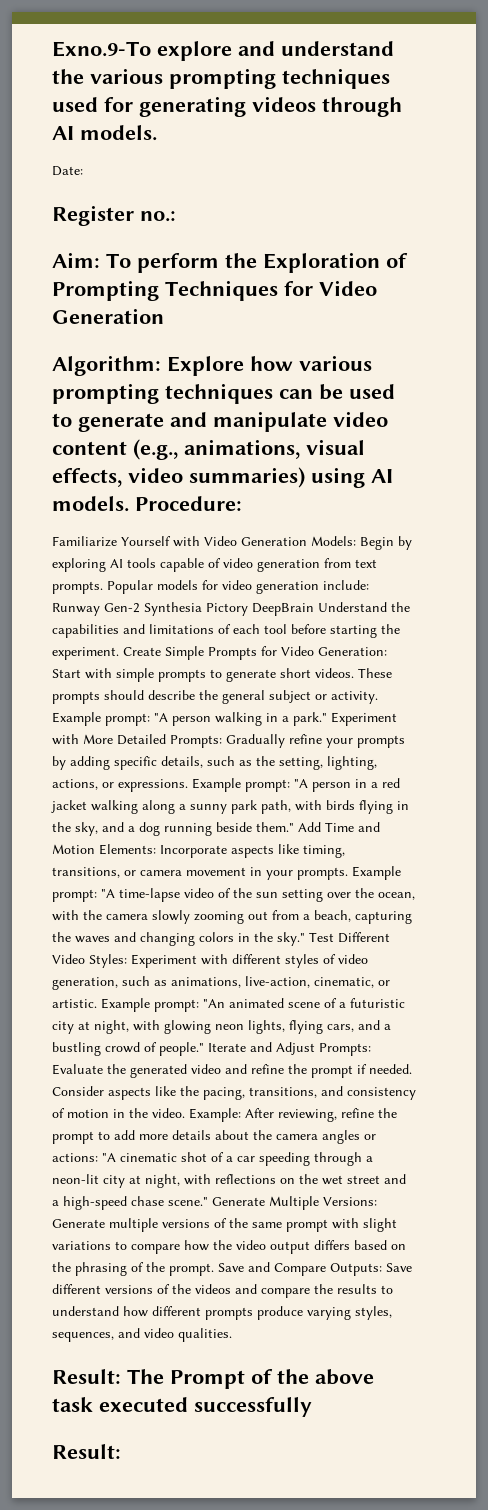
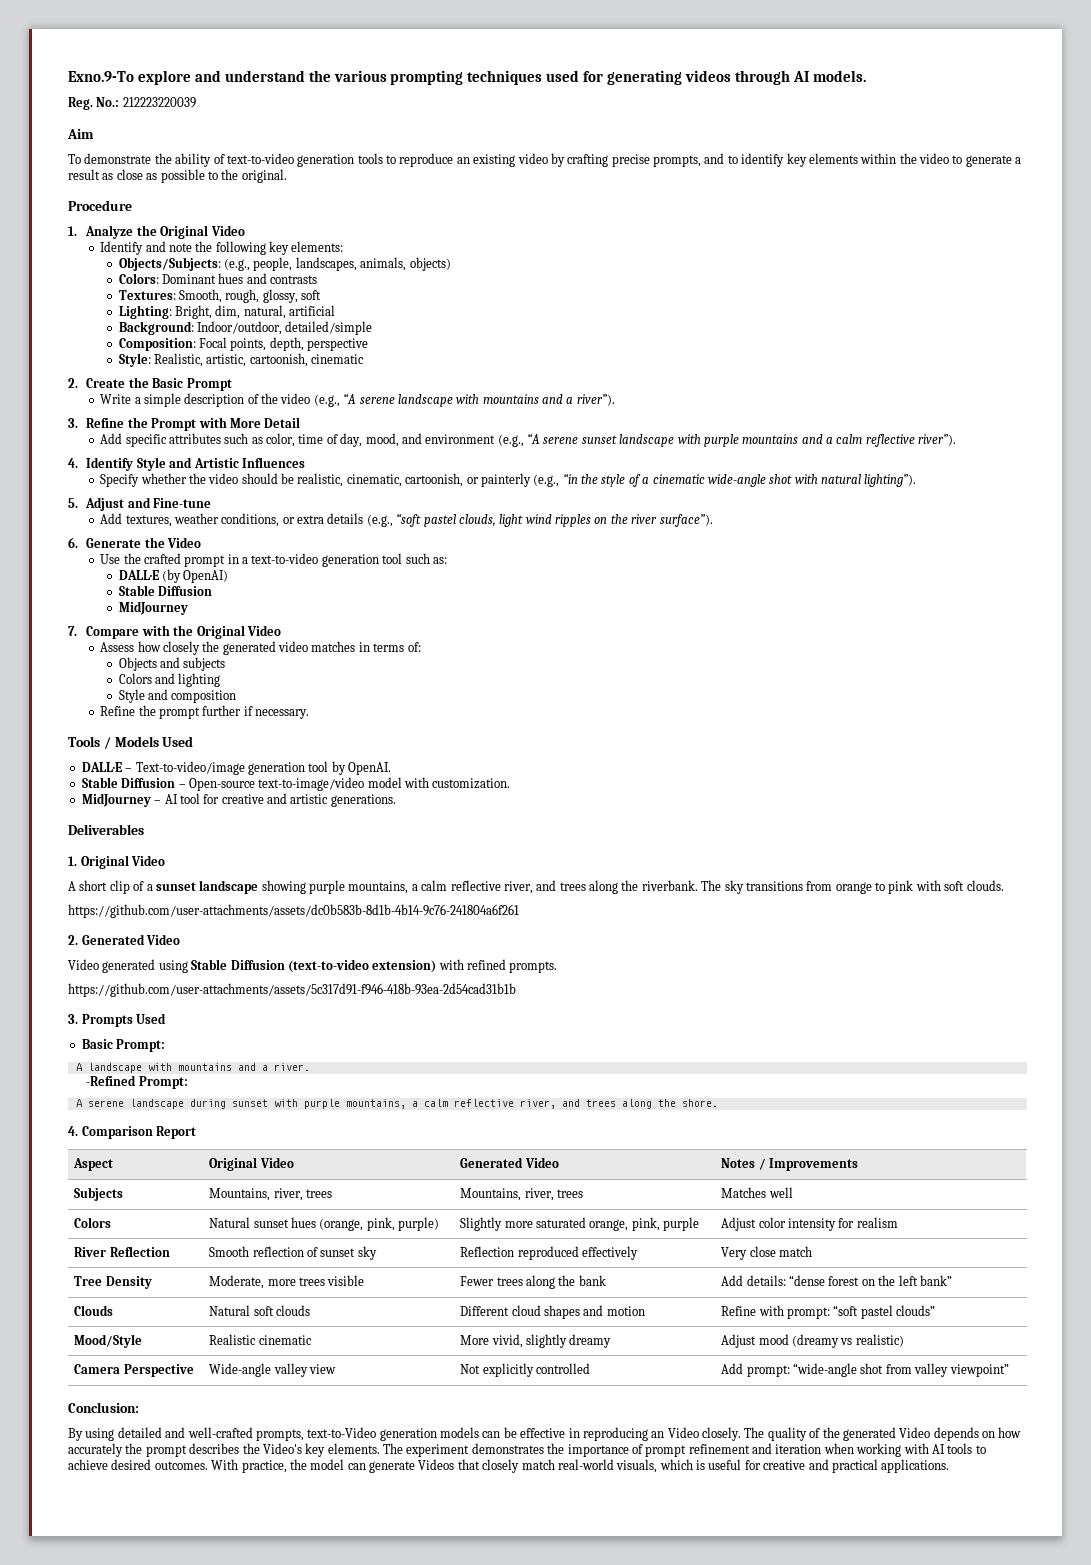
- Date:
- Register no.:
- Aim: To perform the Exploration of Prompting Techniques for Video Generation
- Algorithm: Explore how various prompting techniques can be used to generate and manipulate video content (e.g., animations, visual effects, video summaries) using AI models. Procedure:
- Familiarize Yourself with Video Generation Models: Begin by exploring AI tools capable of video generation from text prompts. Popular models for video generation include: Runway Gen-2 Synthesia Pictory DeepBrain Understand the capabilities and limitations of each tool before starting the experiment. Create Simple Prompts for Video Generation: Start with simple prompts to generate short videos. These prompts should describe the general subject or activity. Example prompt: "A person walking in a park." Experiment with More Detailed Prompts: Gradually refine your prompts by adding specific details, such as the setting, lighting, actions, or expressions. Example prompt: "A person in a red jacket walking along a sunny park path, with birds flying in the sky, and a dog running beside them." Add Time and Motion Elements: Incorporate aspects like timing, transitions, or camera movement in your prompts. Example prompt: "A time-lapse video of the sun setting over the ocean, with the camera slowly zooming out from a beach, capturing the waves and changing colors in the sky." Test Different Video Styles: Experiment with different styles of video generation, such as animations, live-action, cinematic, or artistic. Example prompt: "An animated scene of a futuristic city at night, with glowing neon lights, flying cars, and a bustling crowd of people." Iterate and Adjust Prompts: Evaluate the generated video and refine the prompt if needed. Consider aspects like the pacing, transitions, and consistency of motion in the video. Example: After reviewing, refine the prompt to add more details about the camera angles or actions: "A cinematic shot of a car speeding through a neon-lit city at night, with reflections on the wet street and a high-speed chase scene." Generate Multiple Versions: Generate multiple versions of the same prompt with slight variations to compare how the video output differs based on the phrasing of the prompt. Save and Compare Outputs: Save different versions of the videos and compare the results to understand how different prompts produce varying styles, sequences, and video qualities.
- Result: The Prompt of the above task executed successfully
- Result:
+ Reg. No.: 212223220039
+ Aim
+ To demonstrate the ability of text-to-video generation tools to reproduce an existing video by crafting precise prompts, and to identify key elements within the video to generate a result as close as possible to the original.
+ Procedure
+ 1. Analyze the Original Video
+ Identify and note the following key elements:
+ Objects/Subjects: (e.g., people, landscapes, animals, objects)
+ Colors: Dominant hues and contrasts
+ Textures: Smooth, rough, glossy, soft
+ Lighting: Bright, dim, natural, artificial
+ Background: Indoor/outdoor, detailed/simple
+ Composition: Focal points, depth, perspective
+ Style: Realistic, artistic, cartoonish, cinematic
+ 2. Create the Basic Prompt
+ Write a simple description of the video (e.g., “A serene landscape with mountains and a river”).
+ 3. Refine the Prompt with More Detail
+ Add specific attributes such as color, time of day, mood, and environment (e.g., “A serene sunset landscape with purple mountains and a calm reflective river”).
+ 4. Identify Style and Artistic Influences
+ Specify whether the video should be realistic, cinematic, cartoonish, or painterly (e.g., “in the style of a cinematic wide-angle shot with natural lighting”).
+ 5. Adjust and Fine-tune
+ Add textures, weather conditions, or extra details (e.g., “soft pastel clouds, light wind ripples on the river surface”).
+ 6. Generate the Video
+ Use the crafted prompt in a text-to-video generation tool such as:
+ DALL·E (by OpenAI)
+ Stable Diffusion
+ MidJourney
+ 7. Compare with the Original Video
+ Assess how closely the generated video matches in terms of:
+ Objects and subjects
+ Colors and lighting
+ Style and composition
+ Refine the prompt further if necessary.
+ Tools / Models Used
+ DALL·E – Text-to-video/image generation tool by OpenAI.
+ Stable Diffusion – Open-source text-to-image/video model with customization.
+ MidJourney – AI tool for creative and artistic generations.
+ Deliverables
+ 1. Original Video
+ A short clip of a sunset landscape showing purple mountains, a calm reflective river, and trees along the riverbank. The sky transitions from orange to pink with soft clouds.
+ https://github.com/user-attachments/assets/dc0b583b-8d1b-4b14-9c76-241804a6f261
+ 2. Generated Video
+ Video generated using Stable Diffusion (text-to-video extension) with refined prompts.
+ https://github.com/user-attachments/assets/5c317d91-f946-418b-93ea-2d54cad31b1b
+ 3. Prompts Used
+ Basic Prompt:
+ A landscape with mountains and a river.
+ -Refined Prompt:
+ A serene landscape during sunset with purple mountains, a calm reflective river, and trees along the shore.
+ 4. Comparison Report
+ Aspect | Original Video | Generated Video | Notes / Improvements
+ Subjects | Mountains, river, trees | Mountains, river, trees | Matches well
+ Colors | Natural sunset hues (orange, pink, purple) | Slightly more saturated orange, pink, purple | Adjust color intensity for realism
+ River Reflection | Smooth reflection of sunset sky | Reflection reproduced effectively | Very close match
+ Tree Density | Moderate, more trees visible | Fewer trees along the bank | Add details: “dense forest on the left bank”
+ Clouds | Natural soft clouds | Different cloud shapes and motion | Refine with prompt: “soft pastel clouds”
+ Mood/Style | Realistic cinematic | More vivid, slightly dreamy | Adjust mood (dreamy vs realistic)
+ Camera Perspective | Wide-angle valley view | Not explicitly controlled | Add prompt: “wide-angle shot from valley viewpoint”
+ Conclusion:
+ By using detailed and well-crafted prompts, text-to-Video generation models can be effective in reproducing an Video closely. The quality of the generated Video depends on how accurately the prompt describes the Video's key elements. The experiment demonstrates the importance of prompt refinement and iteration when working with AI tools to achieve desired outcomes. With practice, the model can generate Videos that closely match real-world visuals, which is useful for creative and practical applications.

